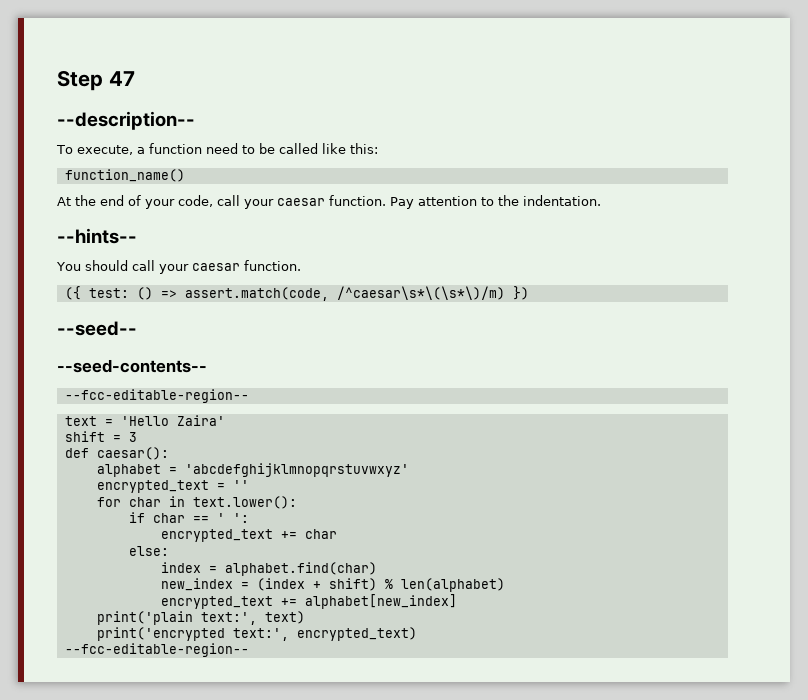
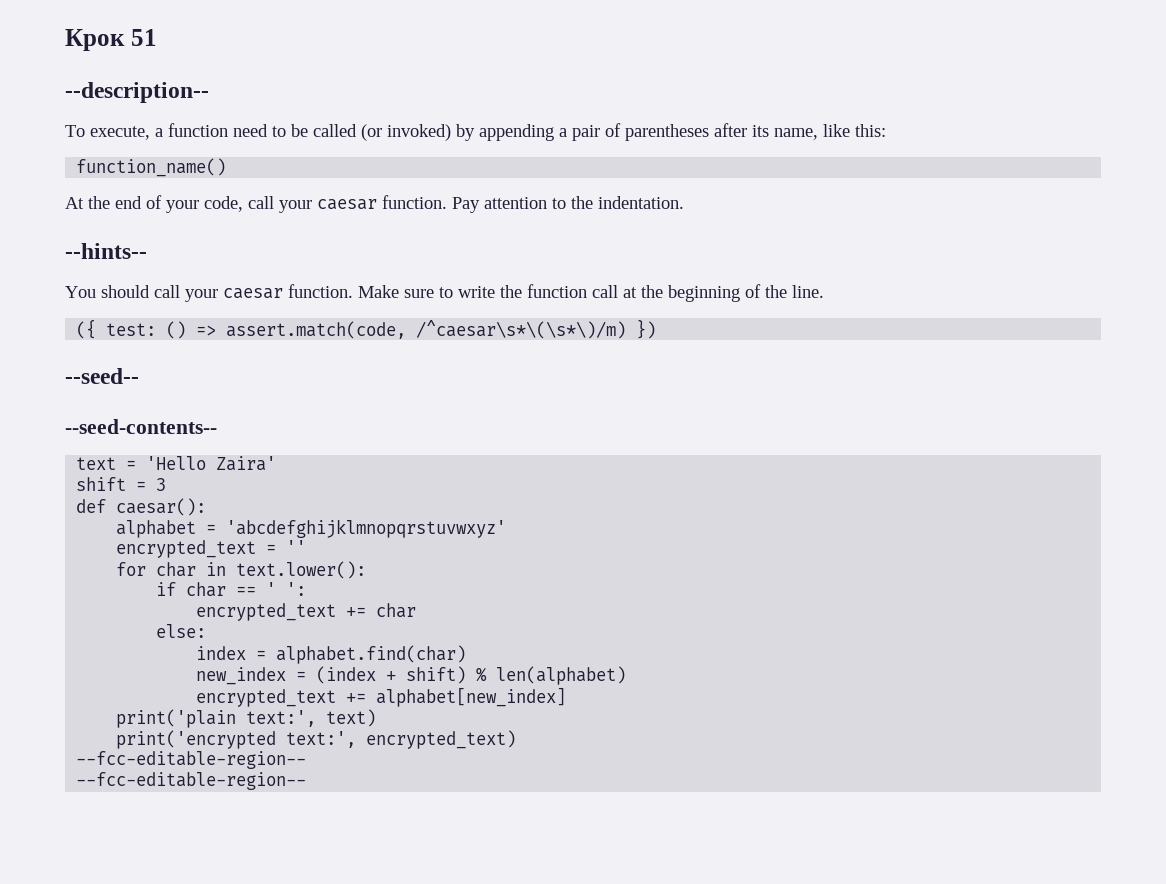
- Step 47
+ Крок 51
- To execute, a function need to be called like this:
+ To execute, a function need to be called (or invoked) by appending a pair of parentheses after its name, like this:
+ Make sure to write the function call at the beginning of the line.
  --seed-contents--
- --fcc-editable-region--
  print('encrypted text:', encrypted_text)
+ --fcc-editable-region--

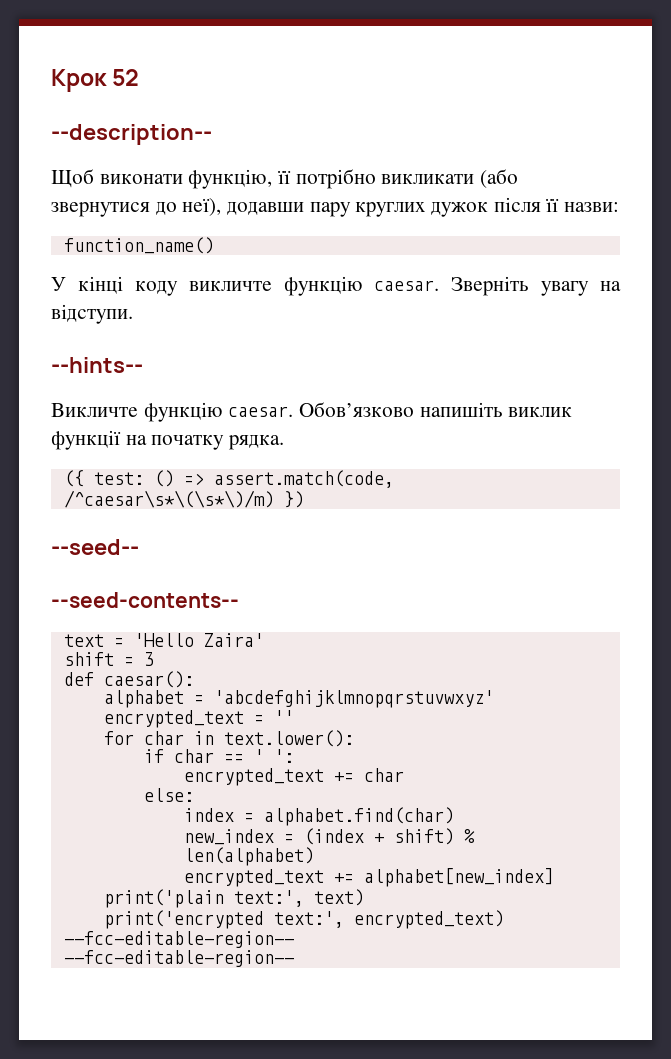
- Крок 51
+ Крок 52
- To execute, a function need to be called (or invoked) by appending a pair of parentheses after its name, like this:
+ Щоб виконати функцію, її потрібно викликати (або звернутися до неї), додавши пару круглих дужок після її назви:
  function_name()
- At the end of your code, call your caesar function. Pay attention to the indentation.
+ У кінці коду викличте функцію caesar. Зверніть увагу на відступи.
  --hints--
- You should call your caesar function. Make sure to write the function call at the beginning of the line.
+ Викличте функцію caesar. Обов’язково напишіть виклик функції на початку рядка.

